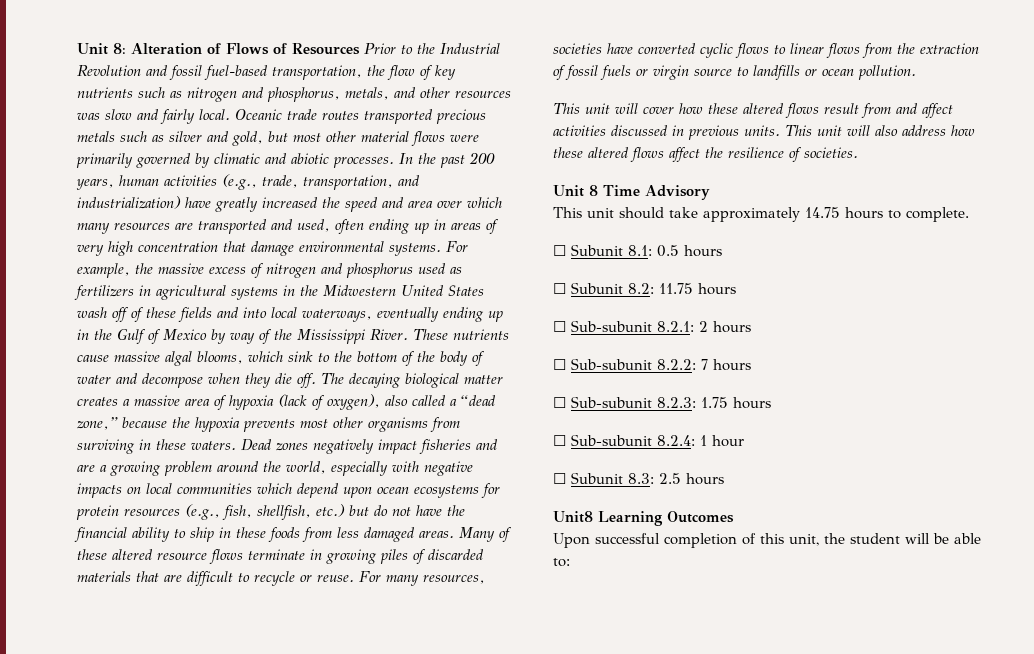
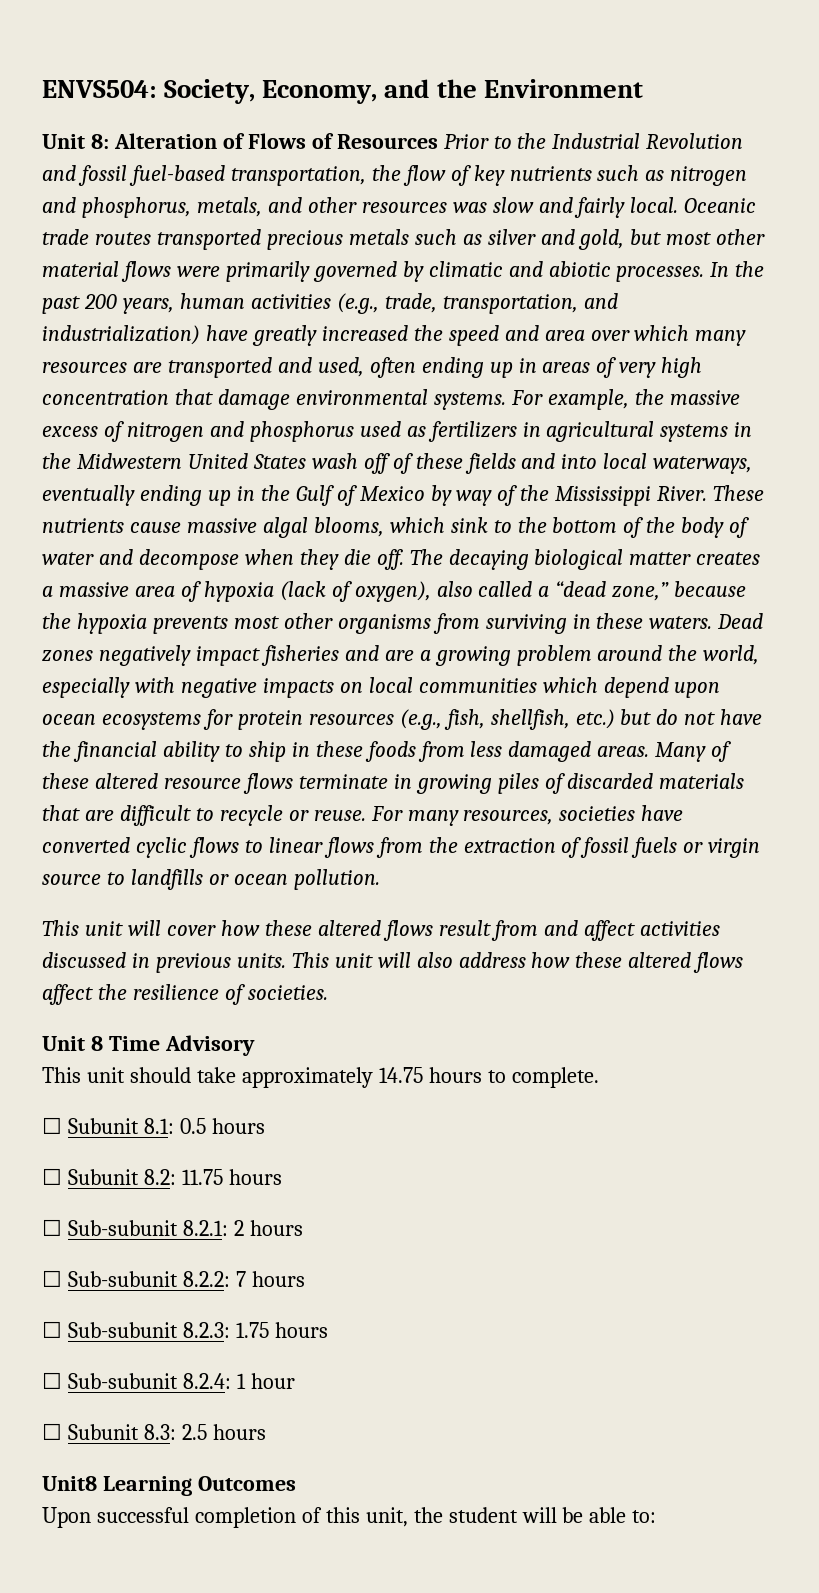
+ ENVS504: Society, Economy, and the Environment

